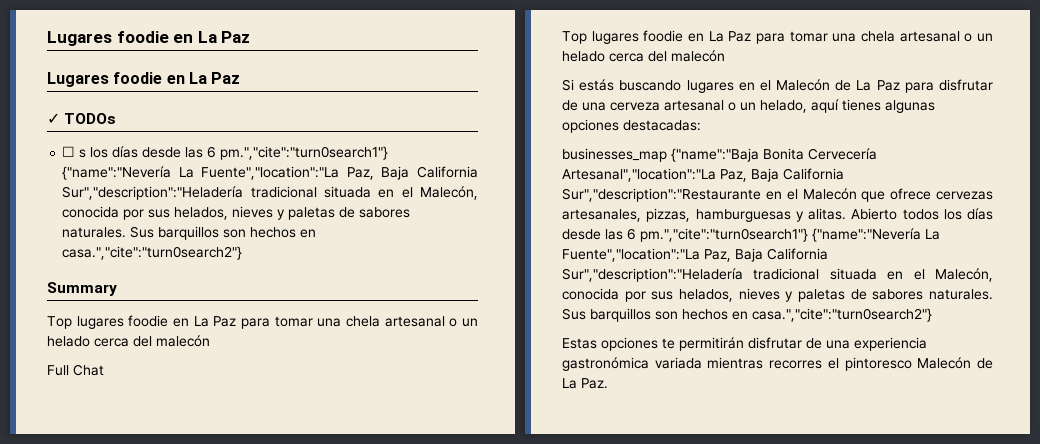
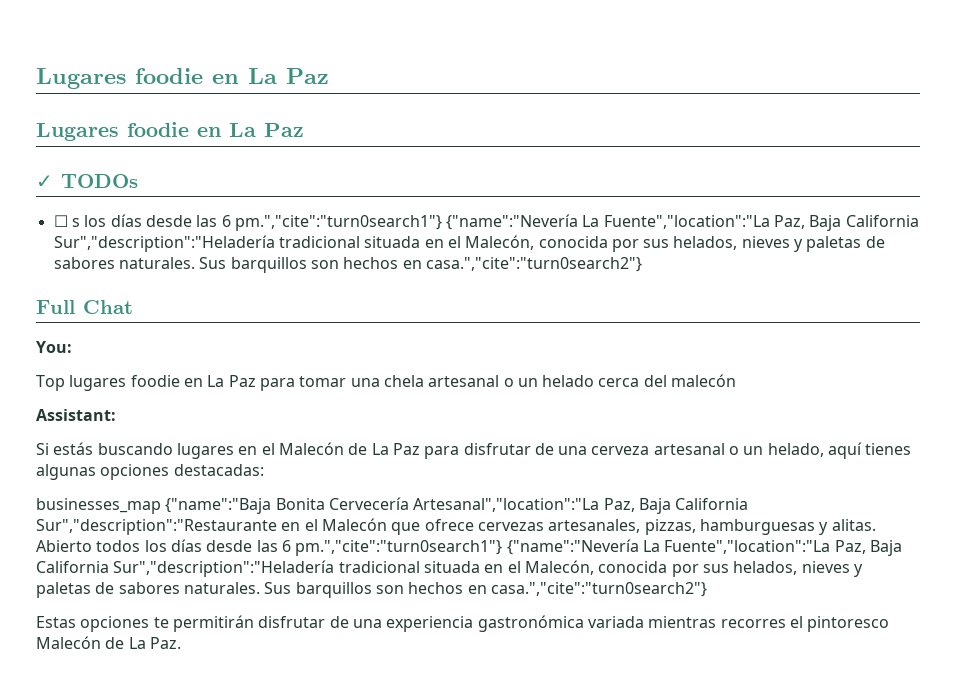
- Summary
+ Full Chat
+ You:
- Full Chat
- Top lugares foodie en La Paz para tomar una chela artesanal o un helado cerca del malecón
+ Assistant:

